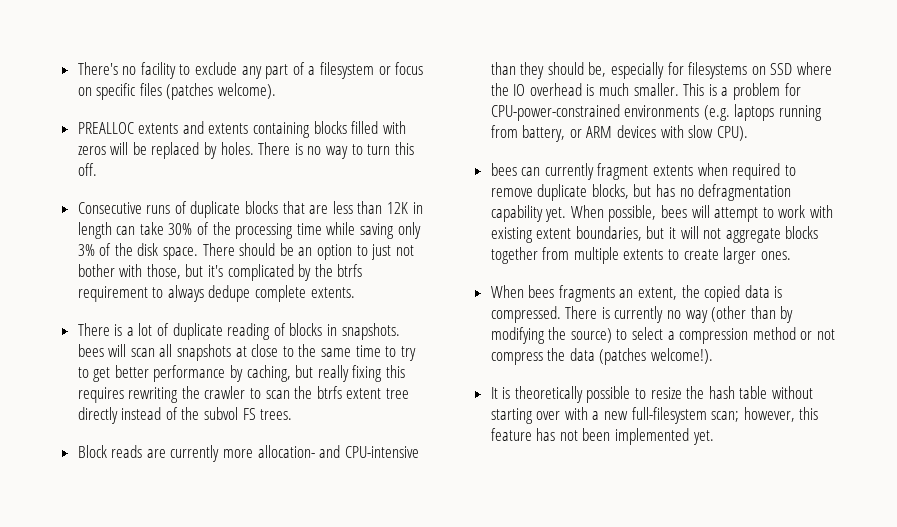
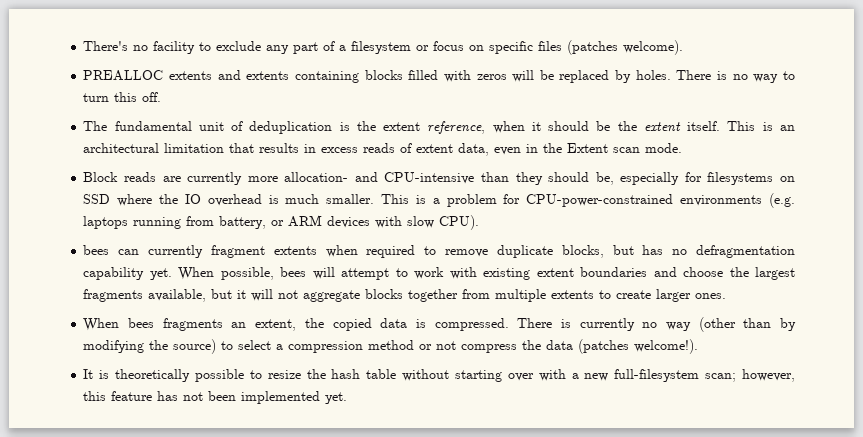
- Consecutive runs of duplicate blocks that are less than 12K in length can take 30% of the processing time while saving only 3% of the disk space. There should be an option to just not bother with those, but it's complicated by the btrfs requirement to always dedupe complete extents.
- There is a lot of duplicate reading of blocks in snapshots. bees will scan all snapshots at close to the same time to try to get better performance by caching, but really fixing this requires rewriting the crawler to scan the btrfs extent tree directly instead of the subvol FS trees.
+ The fundamental unit of deduplication is the extent reference, when it should be the extent itself. This is an architectural limitation that results in excess reads of extent data, even in the Extent scan mode.
- When possible, bees will attempt to work with existing extent boundaries, but it will not aggregate blocks together from multiple extents to create larger ones.
+ When possible, bees will attempt to work with existing extent boundaries and choose the largest fragments available, but it will not aggregate blocks together from multiple extents to create larger ones.

